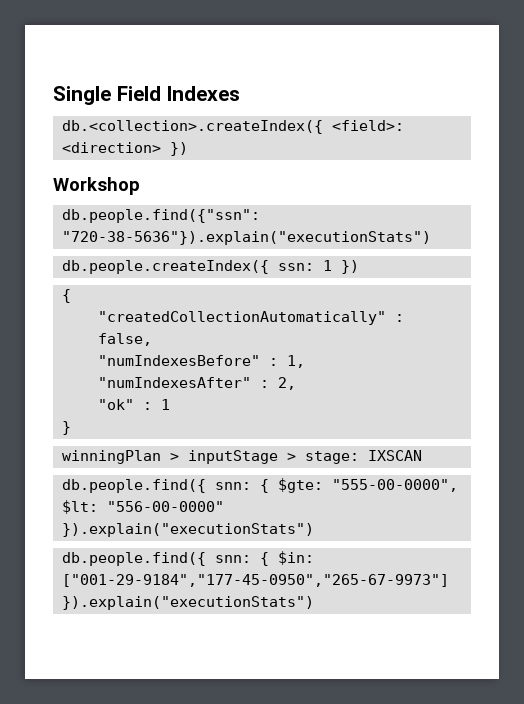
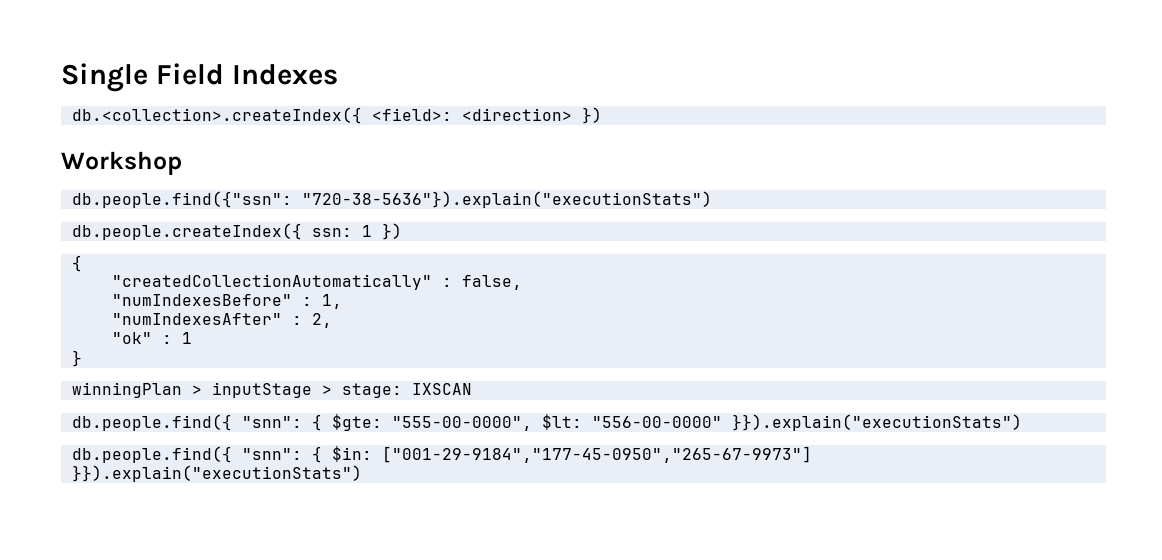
- db.people.find({ snn: { $gte: "555-00-0000", $lt: "556-00-0000" }).explain("executionStats")
- db.people.find({ snn: { $in: ["001-29-9184","177-45-0950","265-67-9973"] }).explain("executionStats")
+ db.people.find({ "snn": { $gte: "555-00-0000", $lt: "556-00-0000" }}).explain("executionStats")
+ db.people.find({ "snn": { $in: ["001-29-9184","177-45-0950","265-67-9973"] }}).explain("executionStats")

